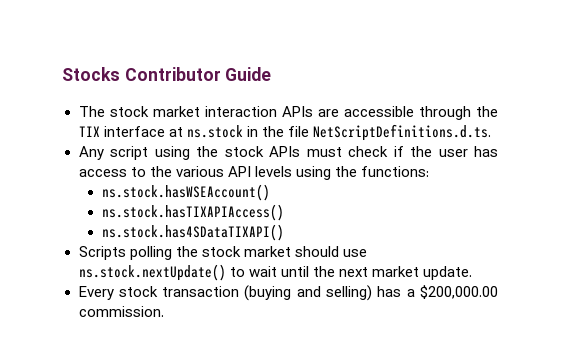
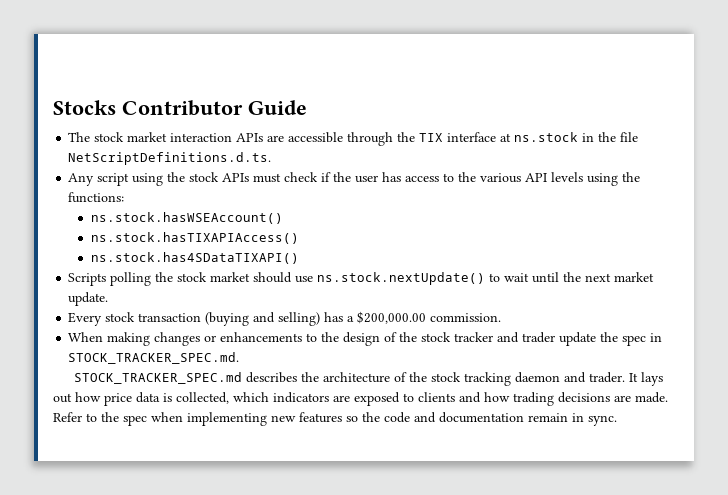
+ When making changes or enhancements to the design of the stock tracker and trader update the spec in STOCK_TRACKER_SPEC.md.
+ STOCK_TRACKER_SPEC.md describes the architecture of the stock tracking daemon and trader. It lays out how price data is collected, which indicators are exposed to clients and how trading decisions are made. Refer to the spec when implementing new features so the code and documentation remain in sync.

